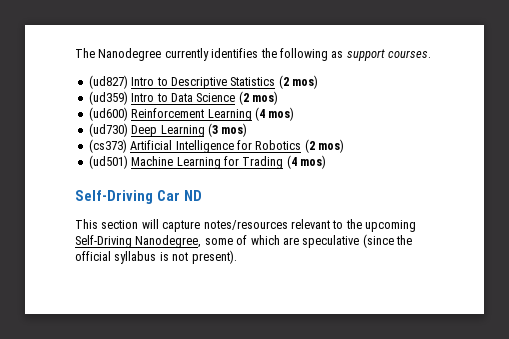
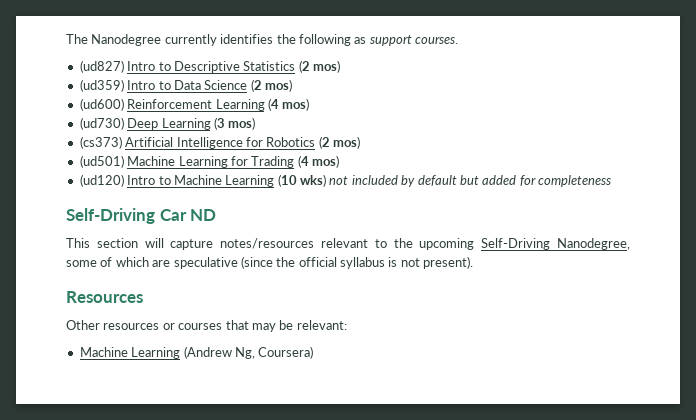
+ (ud120) Intro to Machine Learning (10 wks) not included by default but added for completeness
+ Resources
+ Other resources or courses that may be relevant:
+ Machine Learning (Andrew Ng, Coursera)

